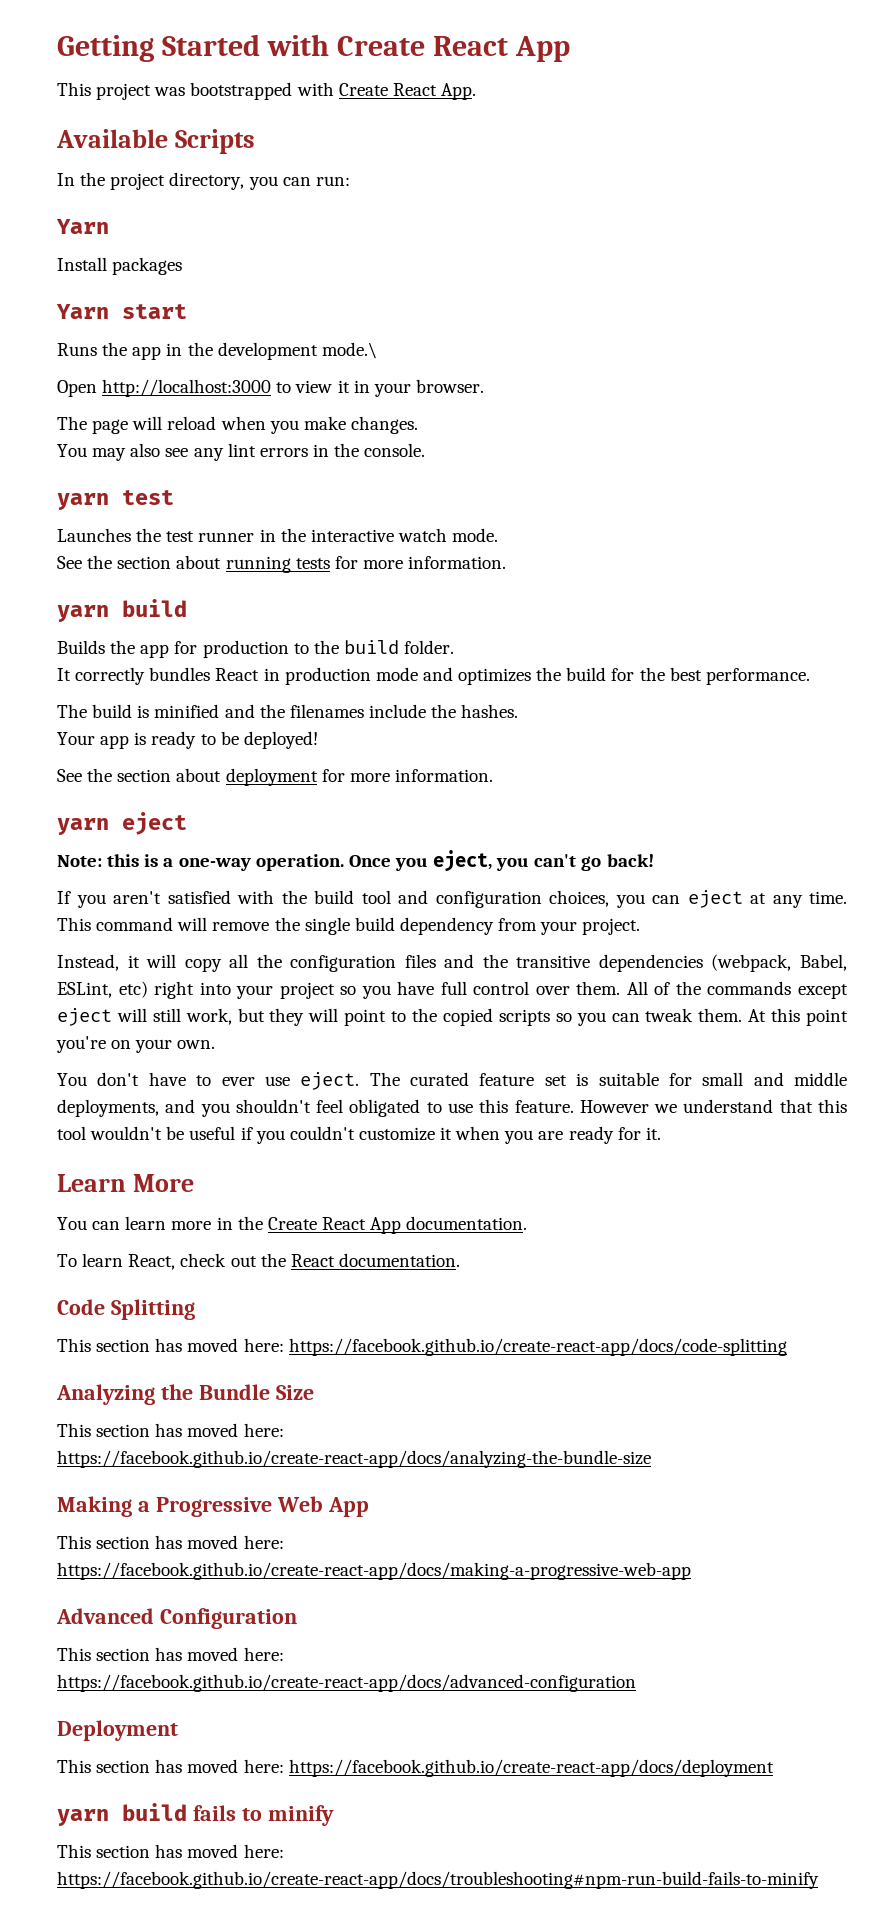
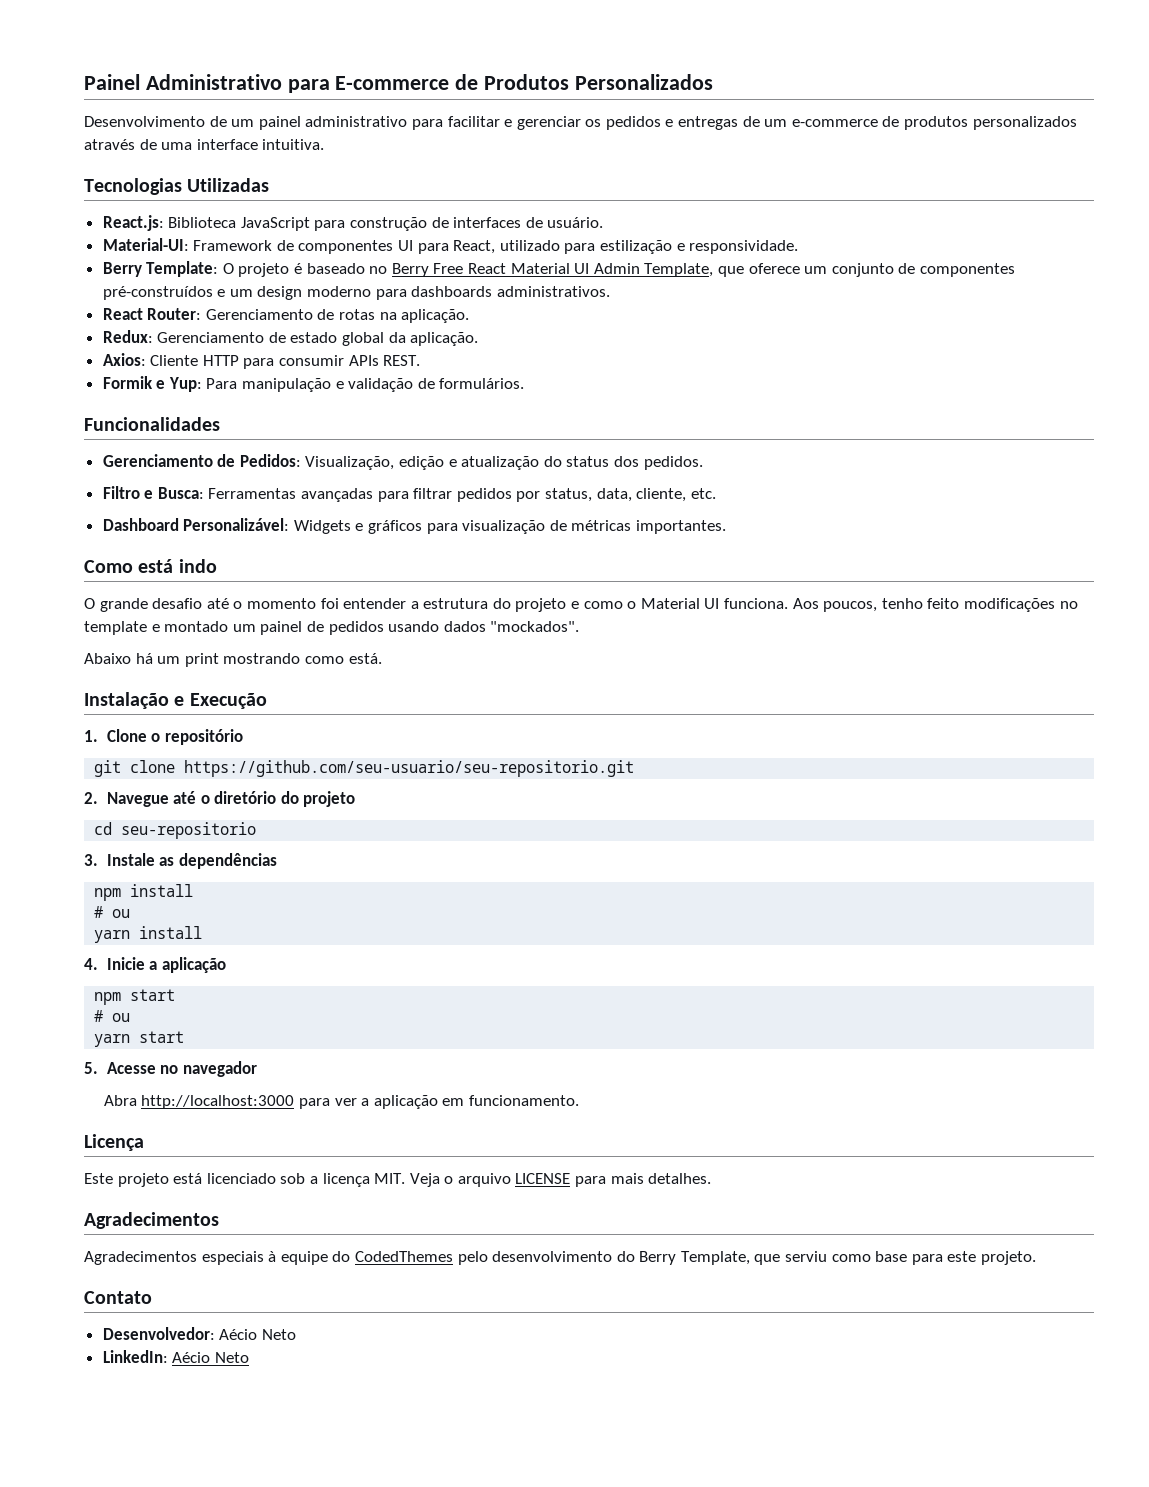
- Getting Started with Create React App
- This project was bootstrapped with Create React App.
- Available Scripts
- In the project directory, you can run:
- Yarn
- Install packages
- Yarn start
- Runs the app in the development mode.\
- Open http://localhost:3000 to view it in your browser.
- The page will reload when you make changes.
- You may also see any lint errors in the console.
- yarn test
- Launches the test runner in the interactive watch mode.
- See the section about running tests for more information.
- yarn build
- Builds the app for production to the build folder.
- It correctly bundles React in production mode and optimizes the build for the best performance.
- The build is minified and the filenames include the hashes.
- Your app is ready to be deployed!
- See the section about deployment for more information.
- yarn eject
- Note: this is a one-way operation. Once you eject, you can't go back!
- If you aren't satisfied with the build tool and configuration choices, you can eject at any time. This command will remove the single build dependency from your project.
- Instead, it will copy all the configuration files and the transitive dependencies (webpack, Babel, ESLint, etc) right into your project so you have full control over them. All of the commands except eject will still work, but they will point to the copied scripts so you can tweak them. At this point you're on your own.
- You don't have to ever use eject. The curated feature set is suitable for small and middle deployments, and you shouldn't feel obligated to use this feature. However we understand that this tool wouldn't be useful if you couldn't customize it when you are ready for it.
- Learn More
- You can learn more in the Create React App documentation.
- To learn React, check out the React documentation.
- Code Splitting
- This section has moved here: https://facebook.github.io/create-react-app/docs/code-splitting
- Analyzing the Bundle Size
- This section has moved here: https://facebook.github.io/create-react-app/docs/analyzing-the-bundle-size
- Making a Progressive Web App
- This section has moved here: https://facebook.github.io/create-react-app/docs/making-a-progressive-web-app
- Advanced Configuration
- This section has moved here: https://facebook.github.io/create-react-app/docs/advanced-configuration
- Deployment
- This section has moved here: https://facebook.github.io/create-react-app/docs/deployment
- yarn build fails to minify
- This section has moved here: https://facebook.github.io/create-react-app/docs/troubleshooting#npm-run-build-fails-to-minify
+ Painel Administrativo para E-commerce de Produtos Personalizados
+ Desenvolvimento de um painel administrativo para facilitar e gerenciar os pedidos e entregas de um e-commerce de produtos personalizados através de uma interface intuitiva.
+ Tecnologias Utilizadas
+ React.js: Biblioteca JavaScript para construção de interfaces de usuário.
+ Material-UI: Framework de componentes UI para React, utilizado para estilização e responsividade.
+ Berry Template: O projeto é baseado no Berry Free React Material UI Admin Template, que oferece um conjunto de componentes pré-construídos e um design moderno para dashboards administrativos.
+ React Router: Gerenciamento de rotas na aplicação.
+ Redux: Gerenciamento de estado global da aplicação.
+ Axios: Cliente HTTP para consumir APIs REST.
+ Formik e Yup: Para manipulação e validação de formulários.
+ Funcionalidades
+ Gerenciamento de Pedidos: Visualização, edição e atualização do status dos pedidos.
+ Filtro e Busca: Ferramentas avançadas para filtrar pedidos por status, data, cliente, etc.
+ Dashboard Personalizável: Widgets e gráficos para visualização de métricas importantes.
+ Como está indo
+ O grande desafio até o momento foi entender a estrutura do projeto e como o Material UI funciona. Aos poucos, tenho feito modificações no template e montado um painel de pedidos usando dados "mockados".
+ Abaixo há um print mostrando como está.
+ Instalação e Execução
+ 1. Clone o repositório
+ git clone https://github.com/seu-usuario/seu-repositorio.git
+ 2. Navegue até o diretório do projeto
+ cd seu-repositorio
+ 3. Instale as dependências
+ npm install
+ # ou
+ yarn install
+ 4. Inicie a aplicação
+ npm start
+ # ou
+ yarn start
+ 5. Acesse no navegador
+ Abra http://localhost:3000 para ver a aplicação em funcionamento.
+ Licença
+ Este projeto está licenciado sob a licença MIT. Veja o arquivo LICENSE para mais detalhes.
+ Agradecimentos
+ Agradecimentos especiais à equipe do CodedThemes pelo desenvolvimento do Berry Template, que serviu como base para este projeto.
+ Contato
+ Desenvolvedor: Aécio Neto
+ LinkedIn: Aécio Neto

